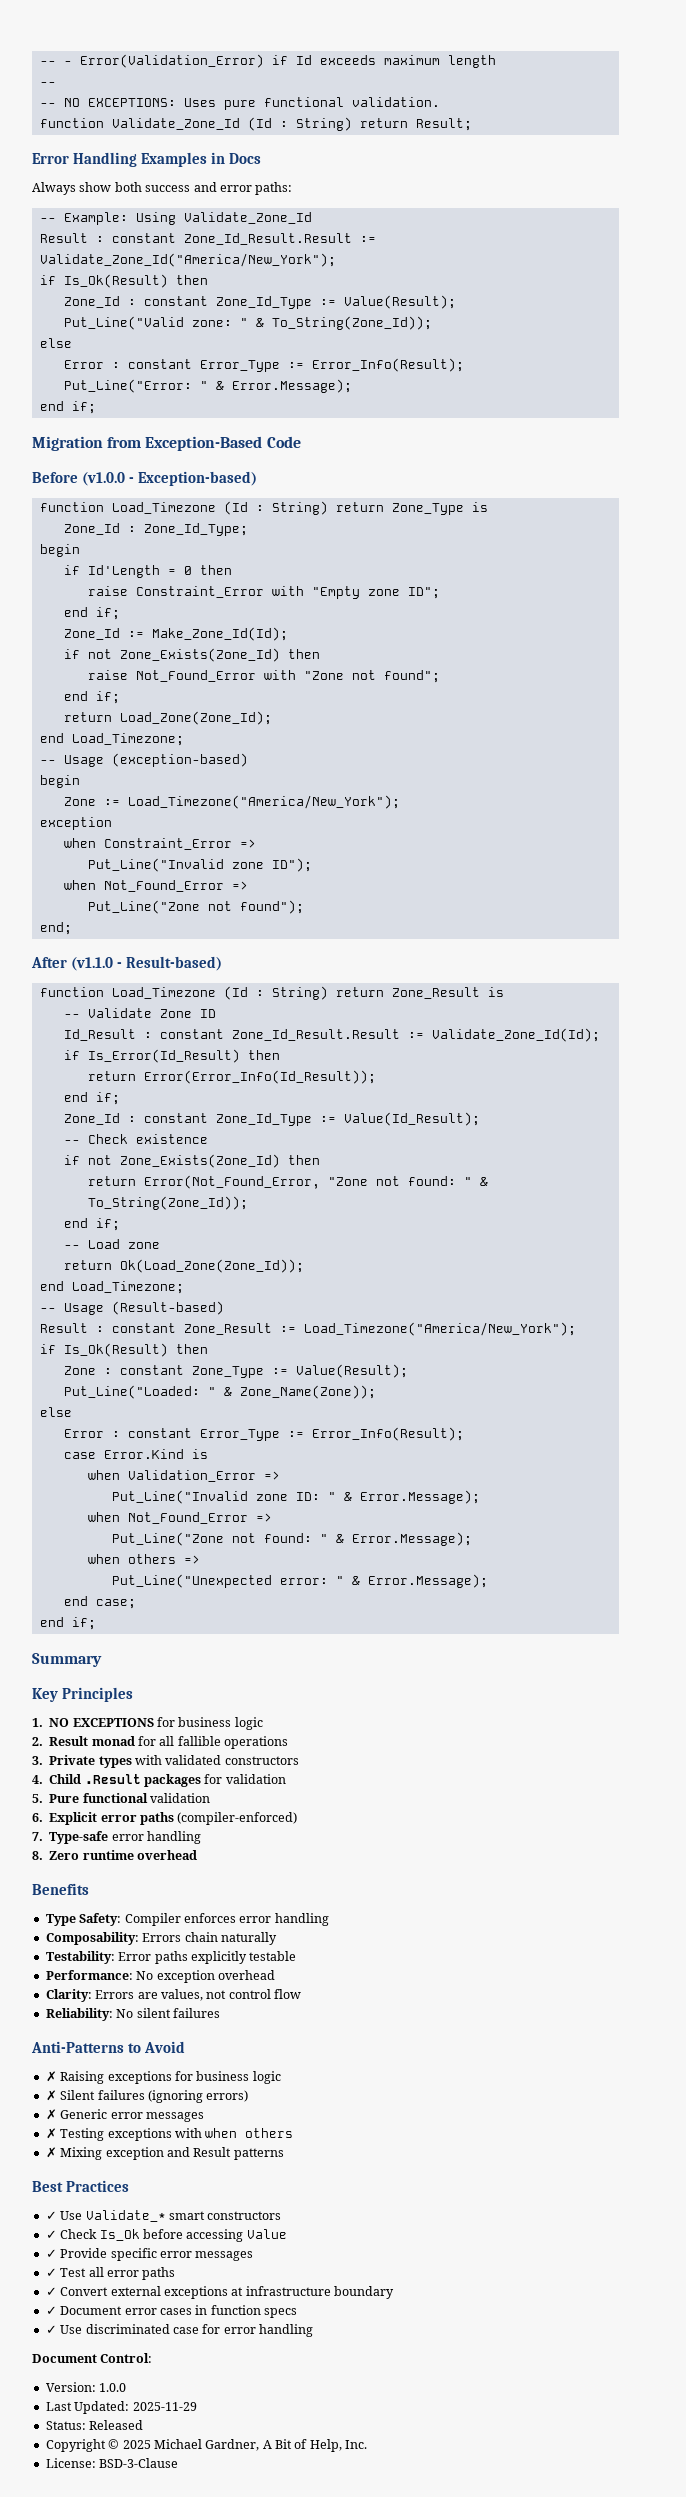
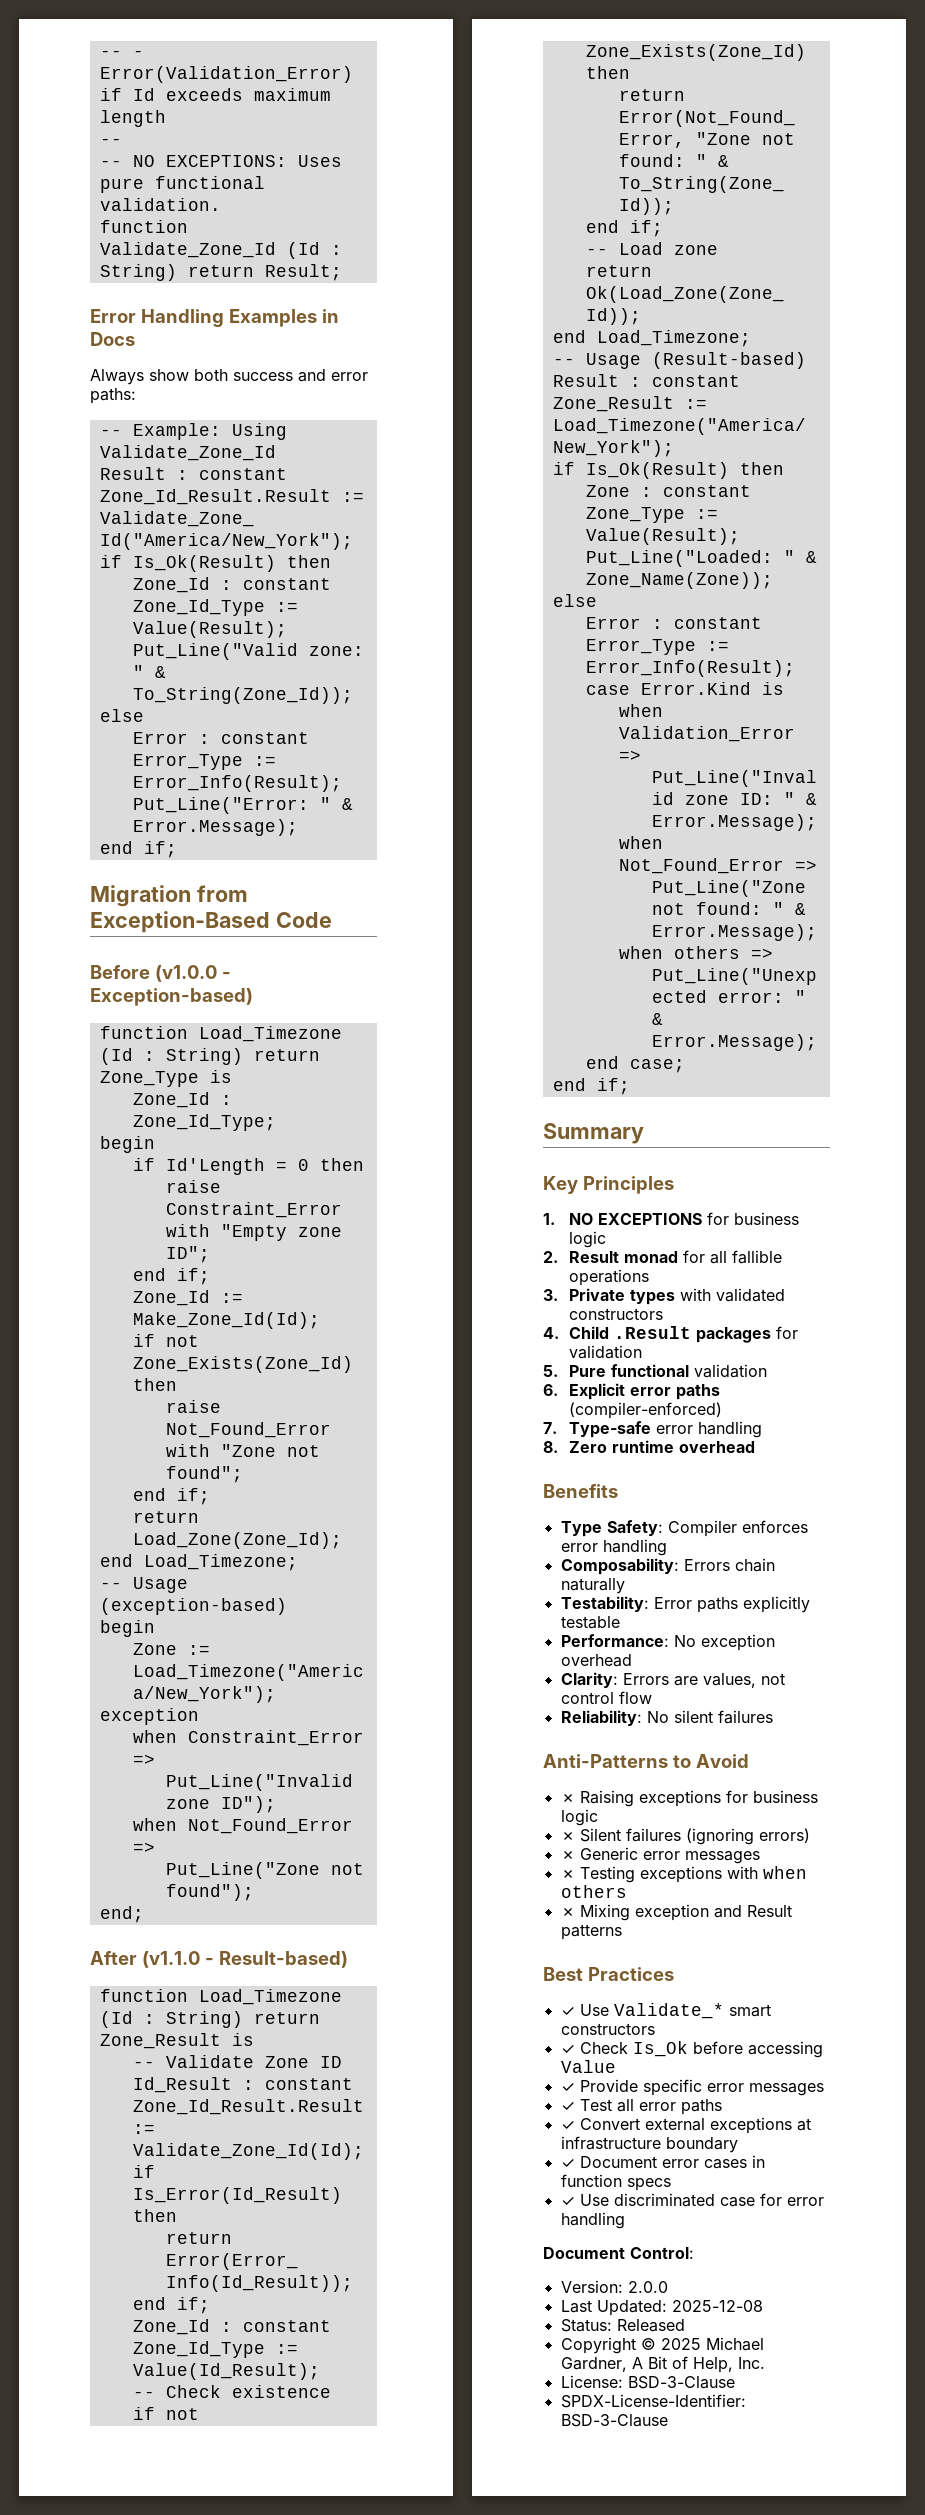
- Version: 1.0.0
+ Version: 2.0.0
- Last Updated: 2025-11-29
+ Last Updated: 2025-12-08
+ SPDX-License-Identifier: BSD-3-Clause

